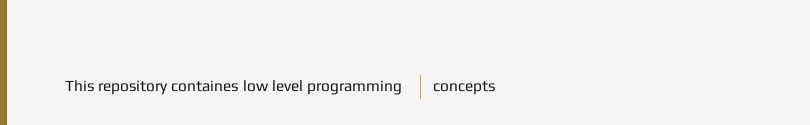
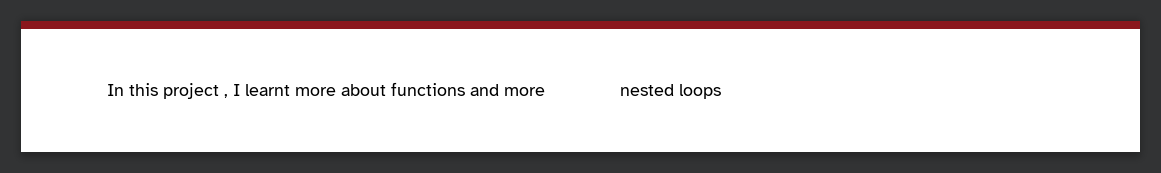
- This repository containes low level programming concepts
+ In this project , I learnt more about functions and more nested loops

